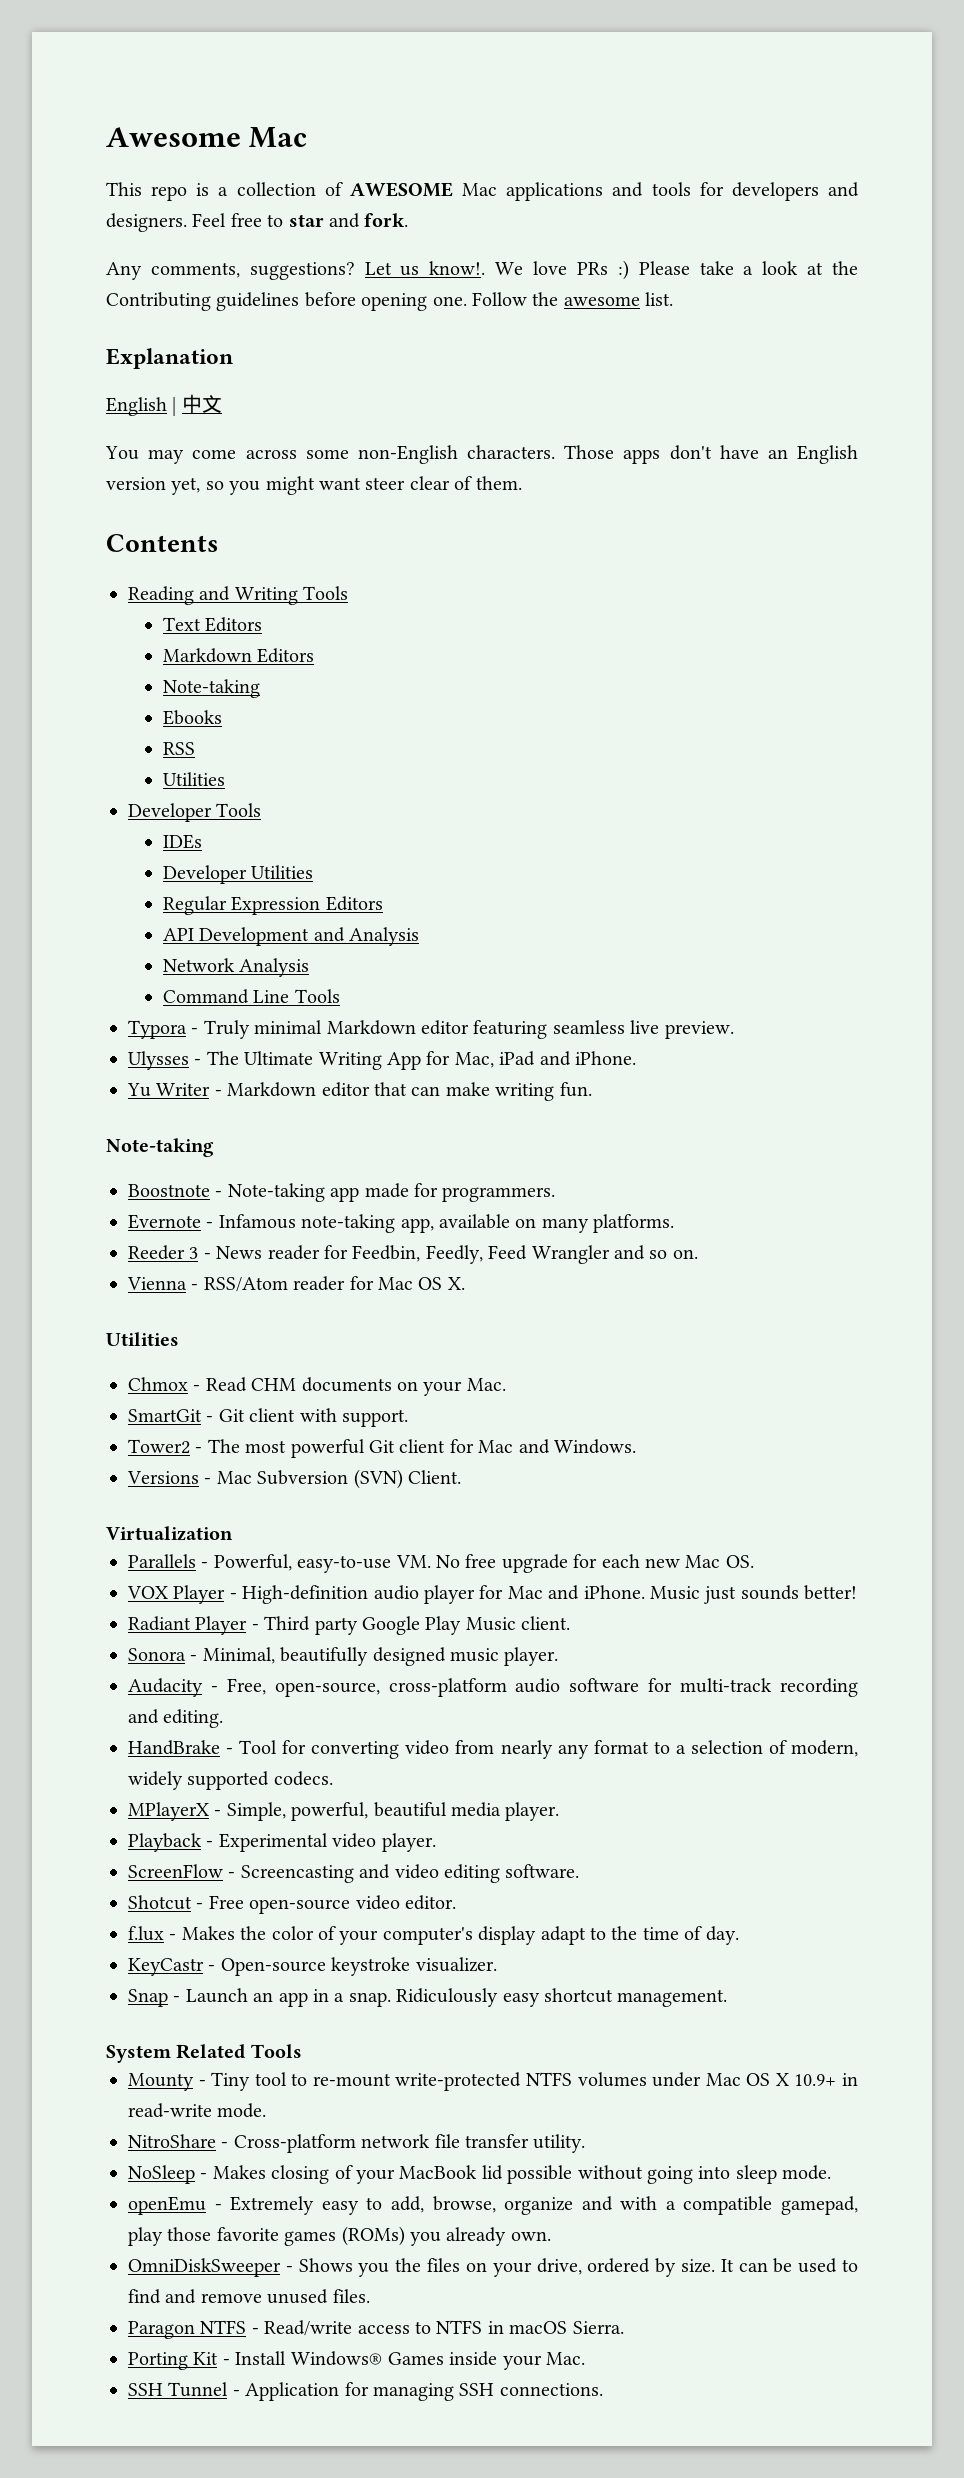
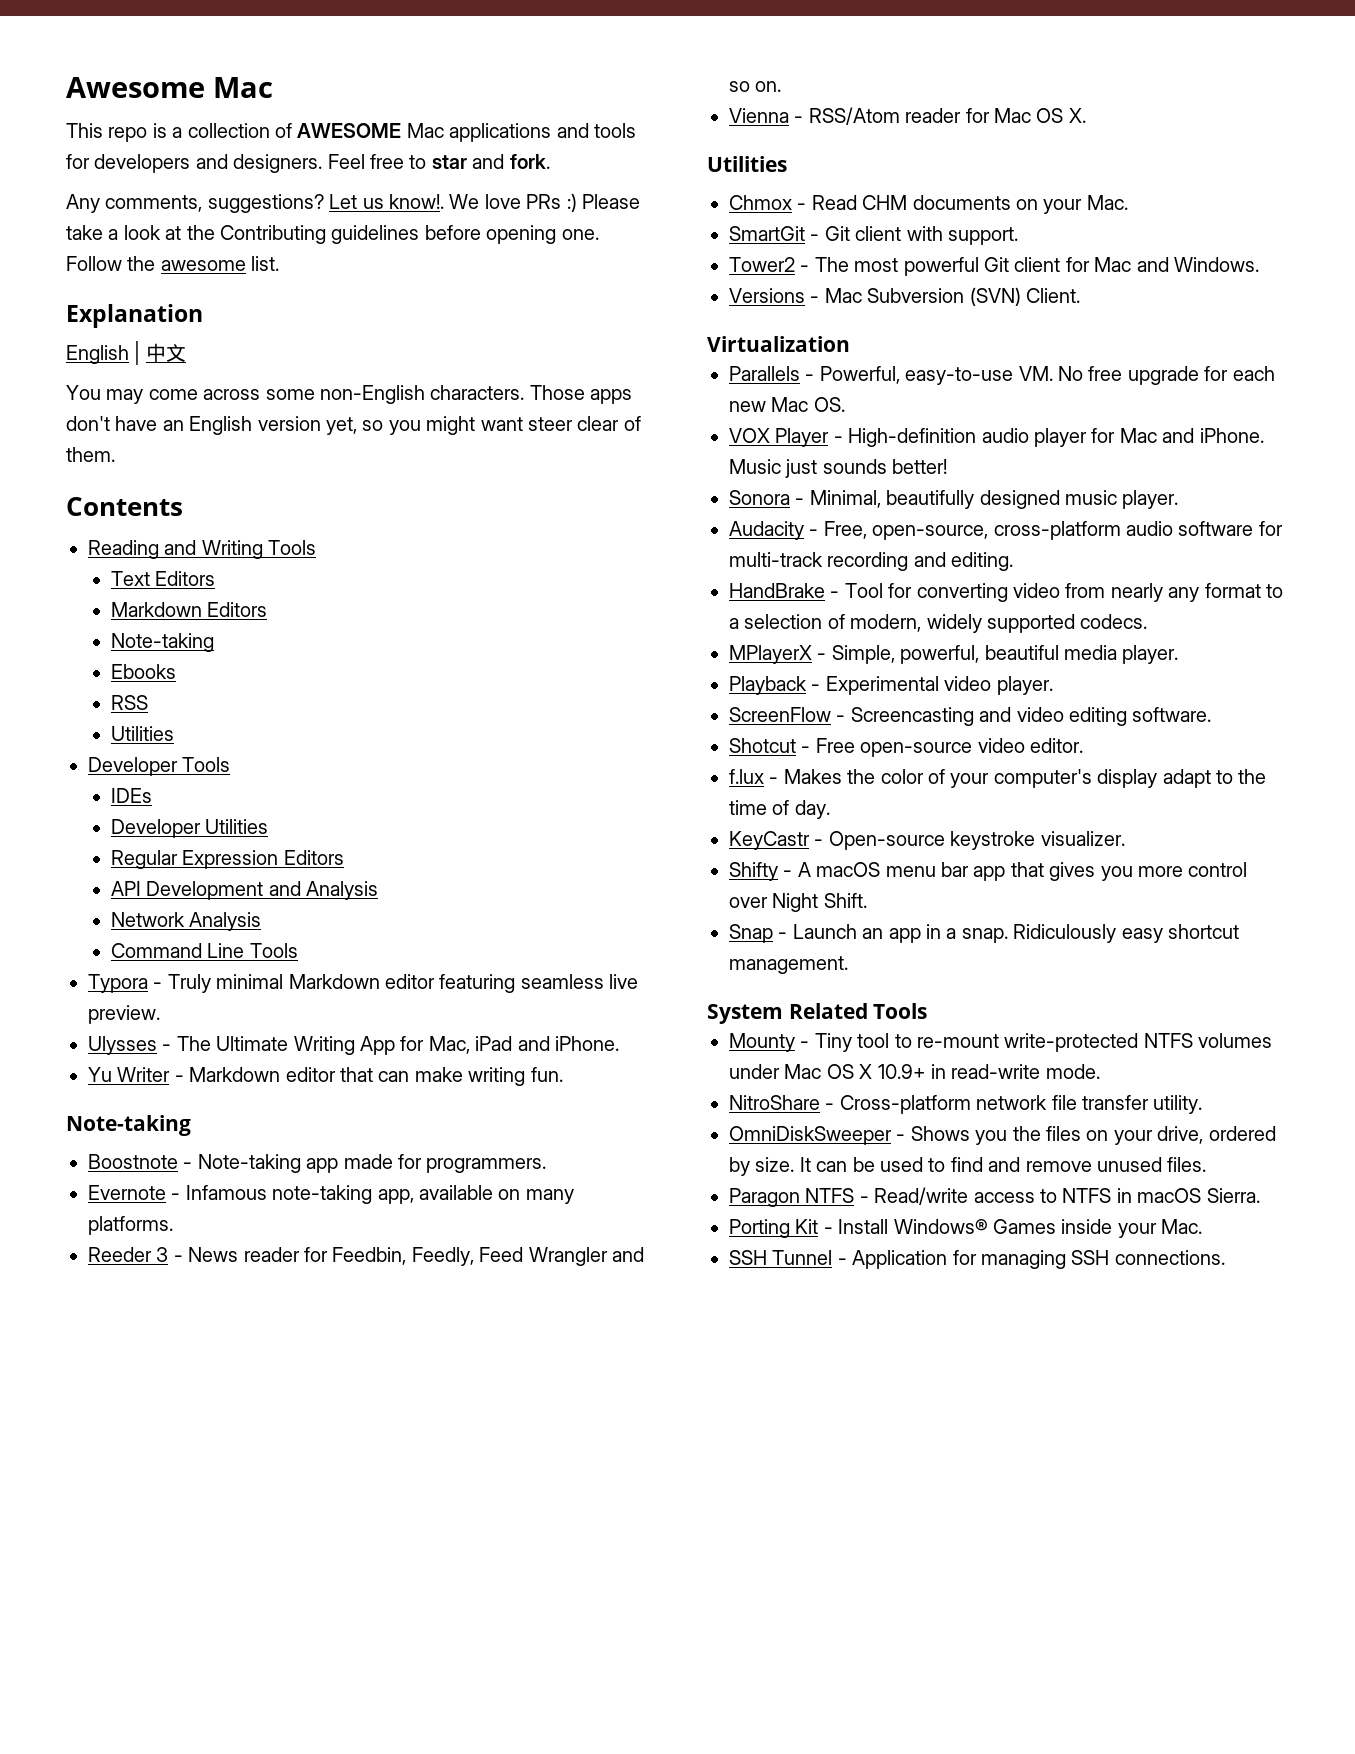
- Radiant Player - Third party Google Play Music client.
+ Shifty - A macOS menu bar app that gives you more control over Night Shift.
- NoSleep - Makes closing of your MacBook lid possible without going into sleep mode.
- openEmu - Extremely easy to add, browse, organize and with a compatible gamepad, play those favorite games (ROMs) you already own.

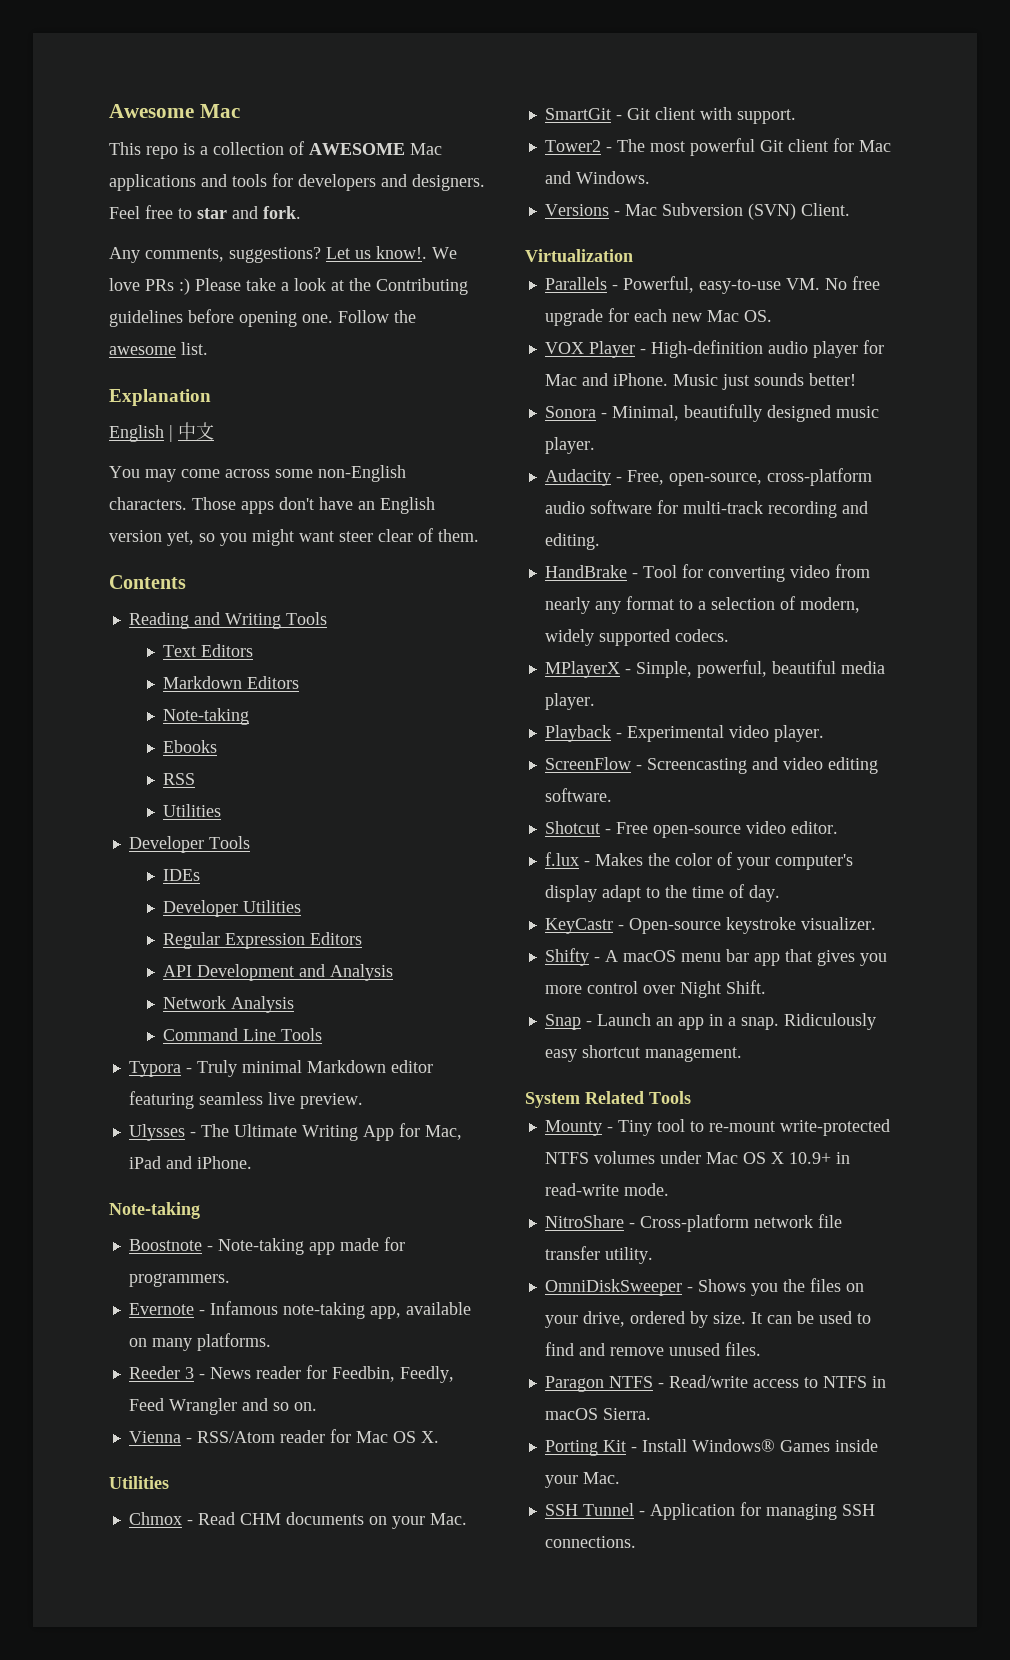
- Yu Writer - Markdown editor that can make writing fun.

